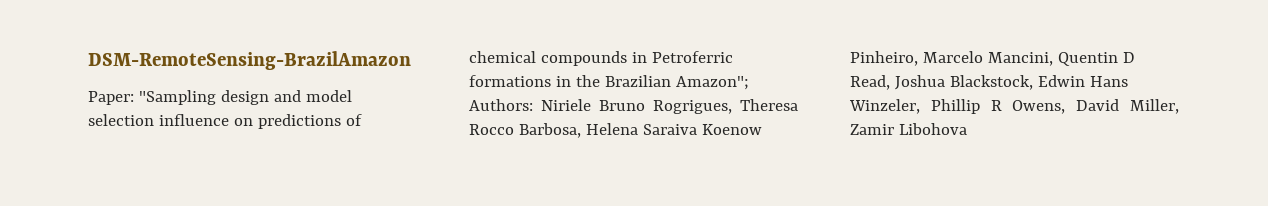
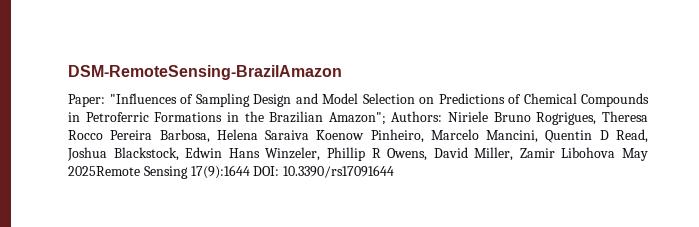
- Paper: "Sampling design and model selection influence on predictions of chemical compounds in Petroferric formations in the Brazilian Amazon"; Authors: Niriele Bruno Rogrigues, Theresa Rocco Barbosa, Helena Saraiva Koenow Pinheiro, Marcelo Mancini, Quentin D Read, Joshua Blackstock, Edwin Hans Winzeler, Phillip R Owens, David Miller, Zamir Libohova
+ Paper: "Influences of Sampling Design and Model Selection on Predictions of Chemical Compounds in Petroferric Formations in the Brazilian Amazon"; Authors: Niriele Bruno Rogrigues, Theresa Rocco Pereira Barbosa, Helena Saraiva Koenow Pinheiro, Marcelo Mancini, Quentin D Read, Joshua Blackstock, Edwin Hans Winzeler, Phillip R Owens, David Miller, Zamir Libohova May 2025Remote Sensing 17(9):1644 DOI: 10.3390/rs17091644

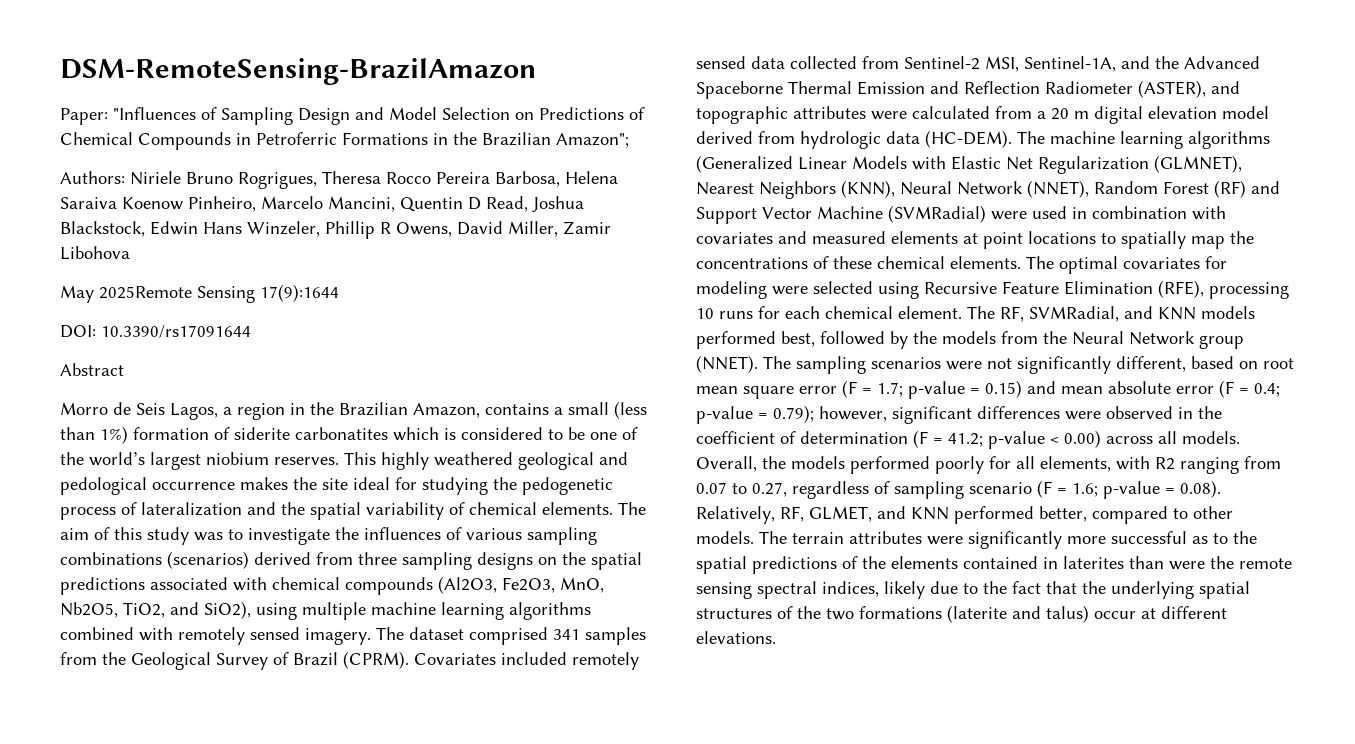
- Paper: "Influences of Sampling Design and Model Selection on Predictions of Chemical Compounds in Petroferric Formations in the Brazilian Amazon"; Authors: Niriele Bruno Rogrigues, Theresa Rocco Pereira Barbosa, Helena Saraiva Koenow Pinheiro, Marcelo Mancini, Quentin D Read, Joshua Blackstock, Edwin Hans Winzeler, Phillip R Owens, David Miller, Zamir Libohova May 2025Remote Sensing 17(9):1644 DOI: 10.3390/rs17091644
+ Paper: "Influences of Sampling Design and Model Selection on Predictions of Chemical Compounds in Petroferric Formations in the Brazilian Amazon";
+ Authors: Niriele Bruno Rogrigues, Theresa Rocco Pereira Barbosa, Helena Saraiva Koenow Pinheiro, Marcelo Mancini, Quentin D Read, Joshua Blackstock, Edwin Hans Winzeler, Phillip R Owens, David Miller, Zamir Libohova
+ May 2025Remote Sensing 17(9):1644
+ DOI: 10.3390/rs17091644
+ Abstract
+ Morro de Seis Lagos, a region in the Brazilian Amazon, contains a small (less than 1%) formation of siderite carbonatites which is considered to be one of the world’s largest niobium reserves. This highly weathered geological and pedological occurrence makes the site ideal for studying the pedogenetic process of lateralization and the spatial variability of chemical elements. The aim of this study was to investigate the influences of various sampling combinations (scenarios) derived from three sampling designs on the spatial predictions associated with chemical compounds (Al2O3, Fe2O3, MnO, Nb2O5, TiO2, and SiO2), using multiple machine learning algorithms combined with remotely sensed imagery. The dataset comprised 341 samples from the Geological Survey of Brazil (CPRM). Covariates included remotely sensed data collected from Sentinel-2 MSI, Sentinel-1A, and the Advanced Spaceborne Thermal Emission and Reflection Radiometer (ASTER), and topographic attributes were calculated from a 20 m digital elevation model derived from hydrologic data (HC-DEM). The machine learning algorithms (Generalized Linear Models with Elastic Net Regularization (GLMNET), Nearest Neighbors (KNN), Neural Network (NNET), Random Forest (RF) and Support Vector Machine (SVMRadial) were used in combination with covariates and measured elements at point locations to spatially map the concentrations of these chemical elements. The optimal covariates for modeling were selected using Recursive Feature Elimination (RFE), processing 10 runs for each chemical element. The RF, SVMRadial, and KNN models performed best, followed by the models from the Neural Network group (NNET). The sampling scenarios were not significantly different, based on root mean square error (F = 1.7; p-value = 0.15) and mean absolute error (F = 0.4; p-value = 0.79); however, significant differences were observed in the coefficient of determination (F = 41.2; p-value < 0.00) across all models. Overall, the models performed poorly for all elements, with R2 ranging from 0.07 to 0.27, regardless of sampling scenario (F = 1.6; p-value = 0.08). Relatively, RF, GLMET, and KNN performed better, compared to other models. The terrain attributes were significantly more successful as to the spatial predictions of the elements contained in laterites than were the remote sensing spectral indices, likely due to the fact that the underlying spatial structures of the two formations (laterite and talus) occur at different elevations.

